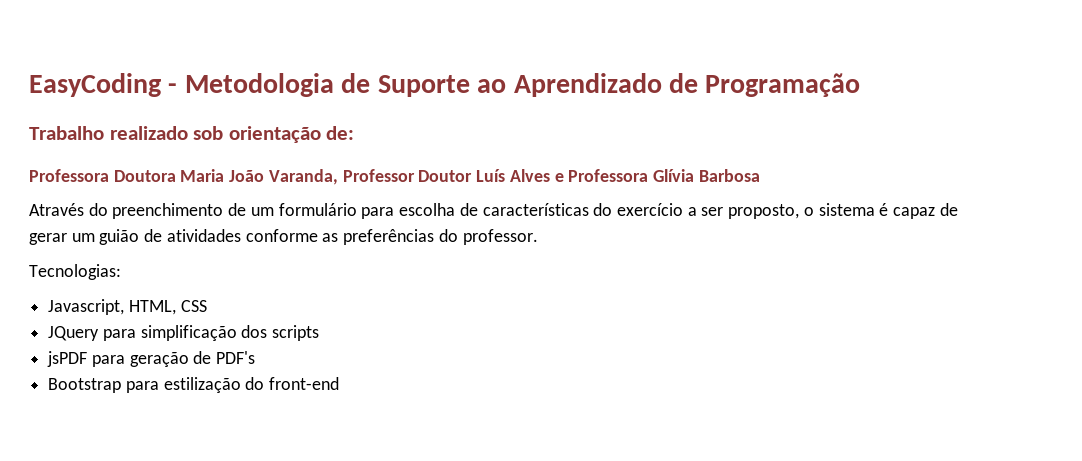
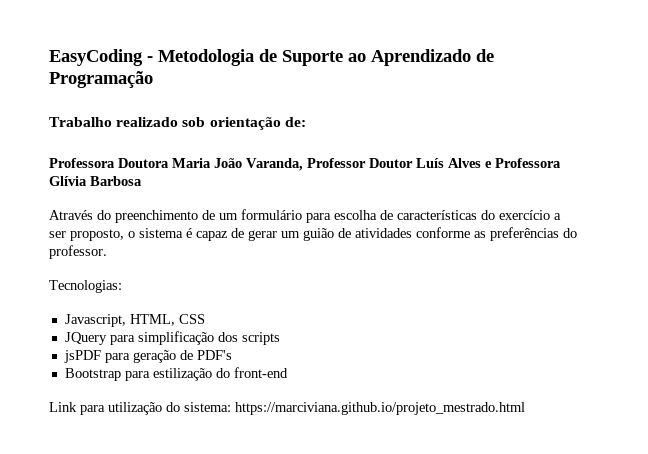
+ Link para utilização do sistema: https://marciviana.github.io/projeto_mestrado.html

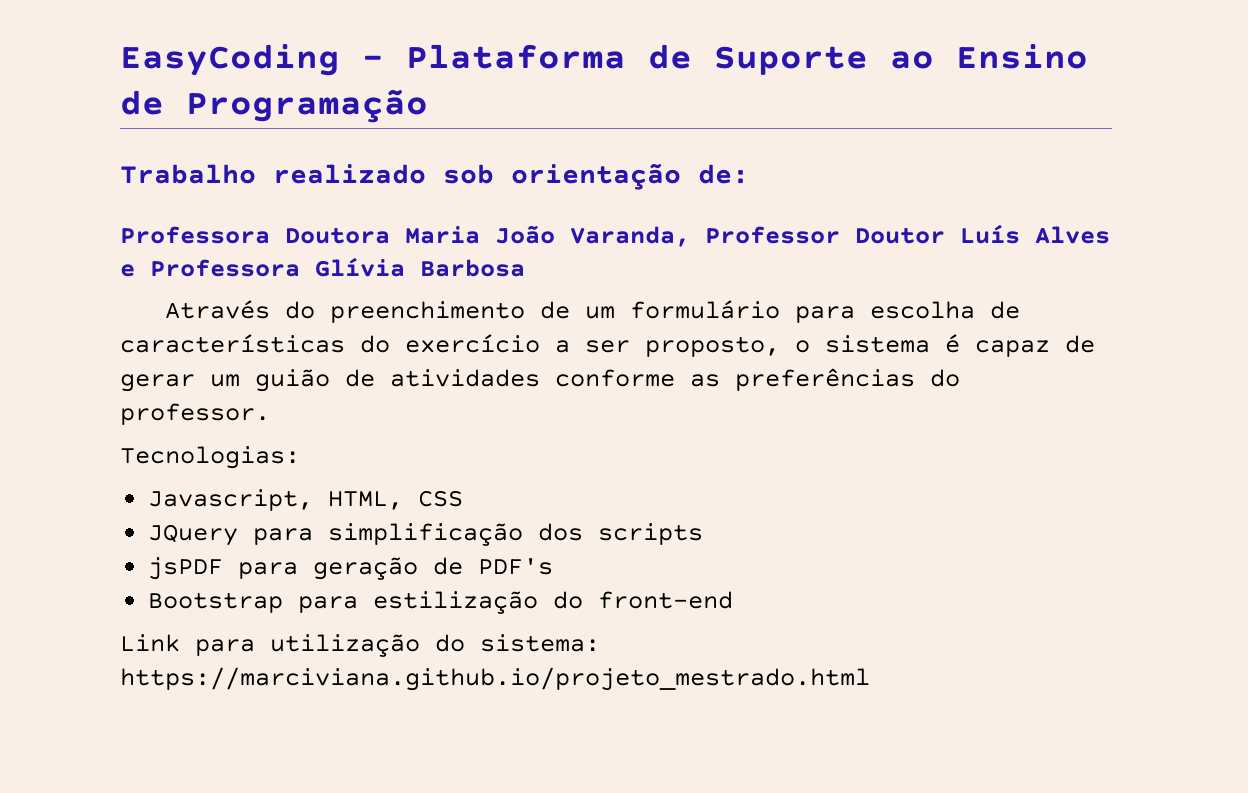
- EasyCoding - Metodologia de Suporte ao Aprendizado de Programação
+ EasyCoding - Plataforma de Suporte ao Ensino de Programação

